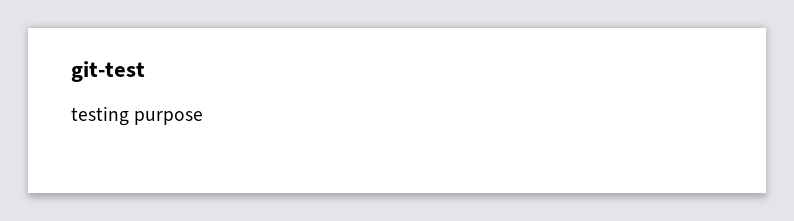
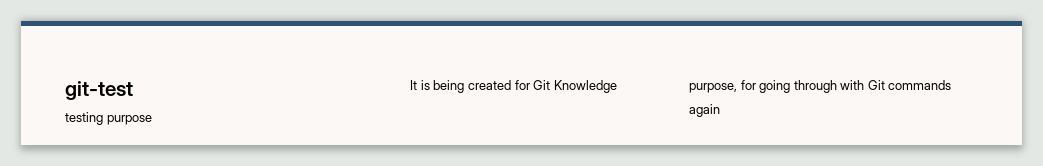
+ It is being created for Git Knowledge purpose, for going through with Git commands
+ again

